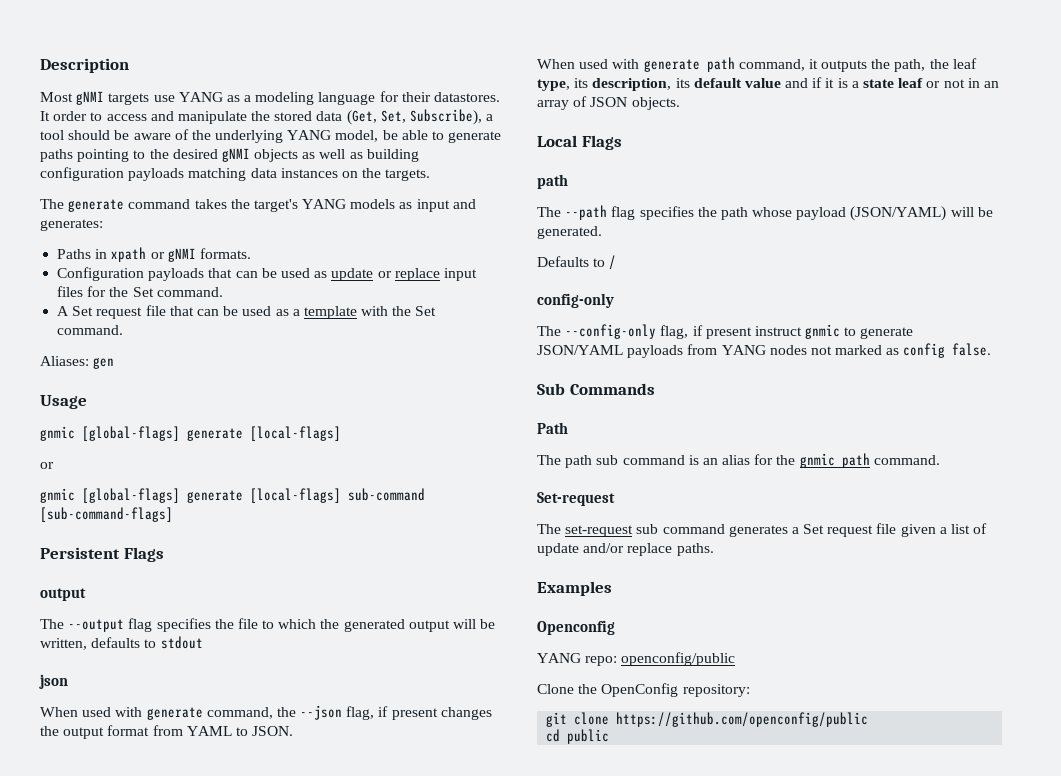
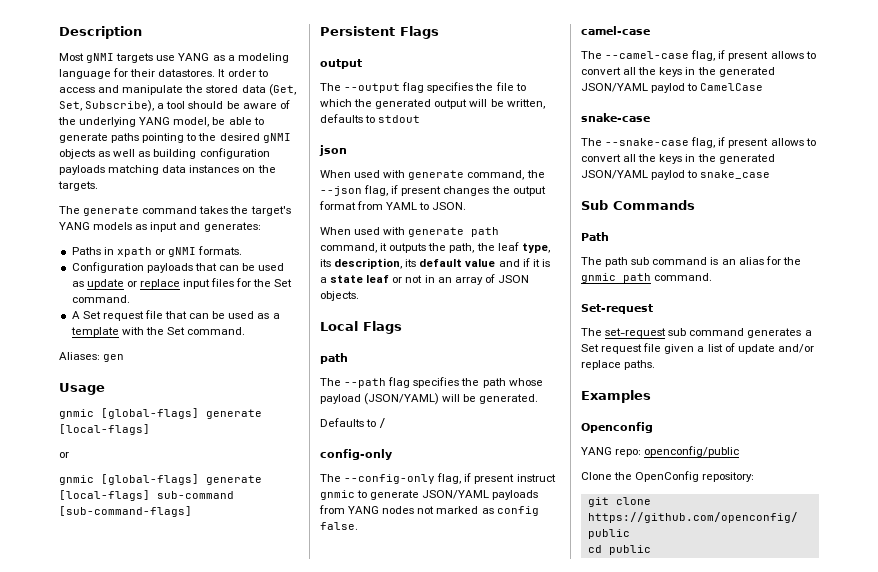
+ camel-case
+ The --camel-case flag, if present allows to convert all the keys in the generated JSON/YAML paylod to CamelCase
+ snake-case
+ The --snake-case flag, if present allows to convert all the keys in the generated JSON/YAML paylod to snake_case

